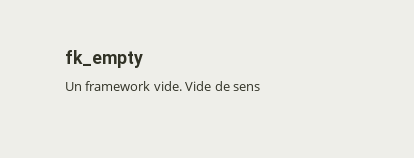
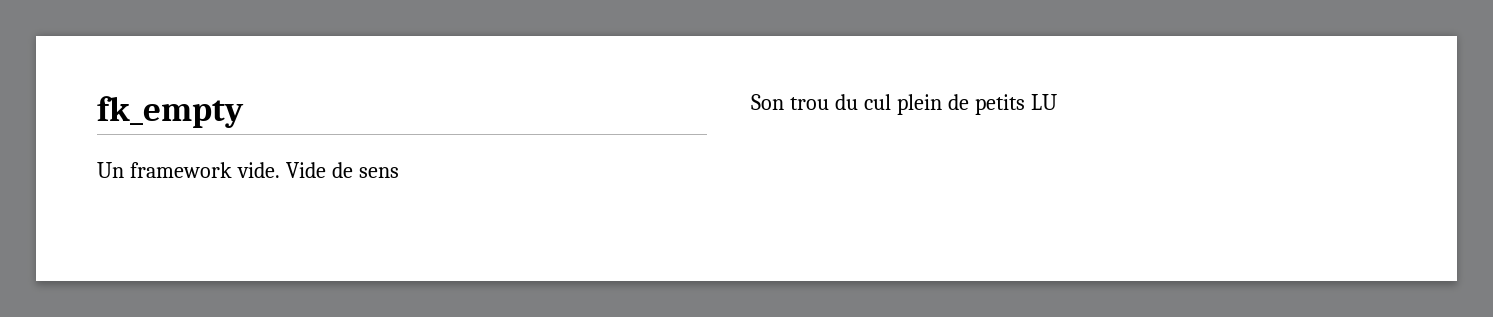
+ Son trou du cul plein de petits LU

